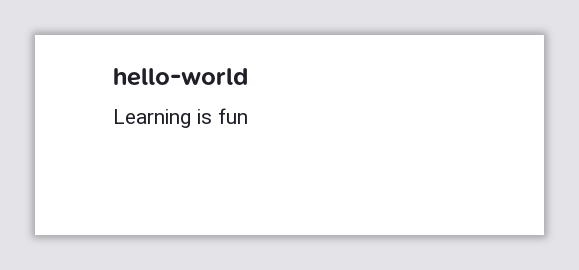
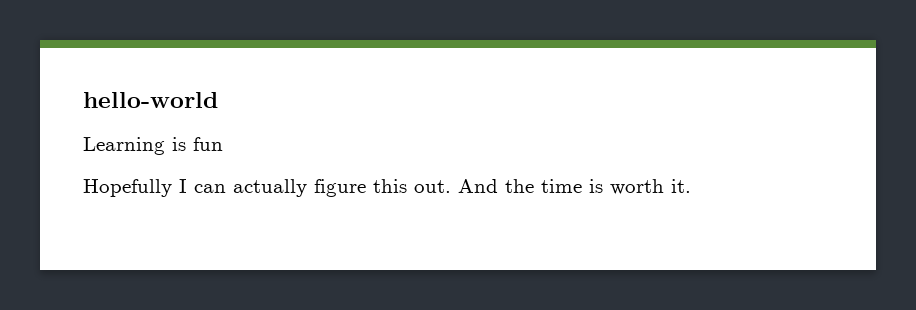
+ Hopefully I can actually figure this out. And the time is worth it.

